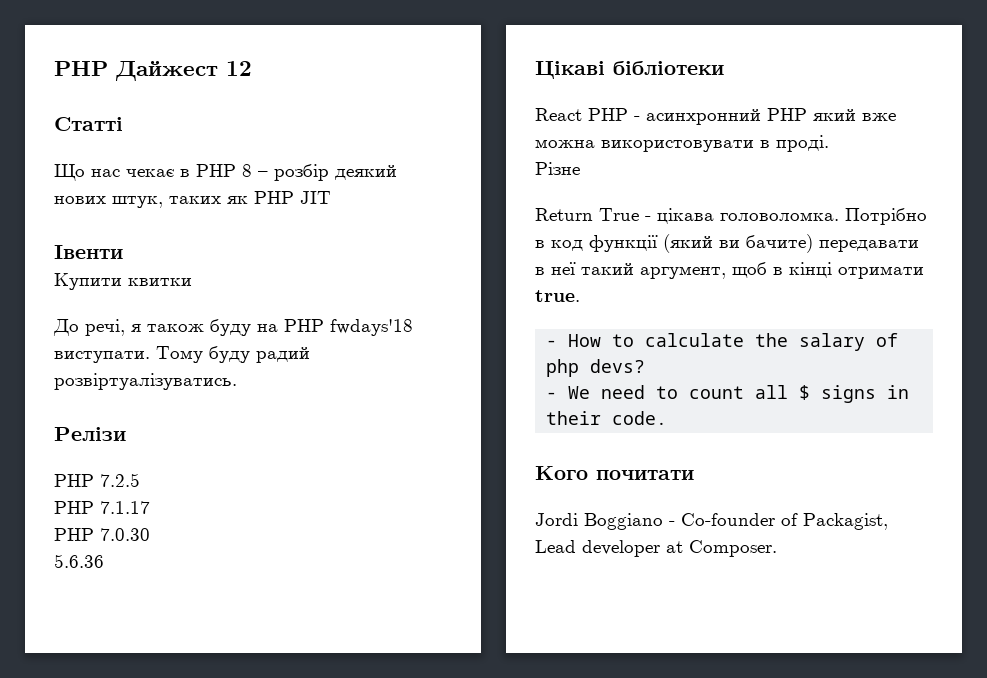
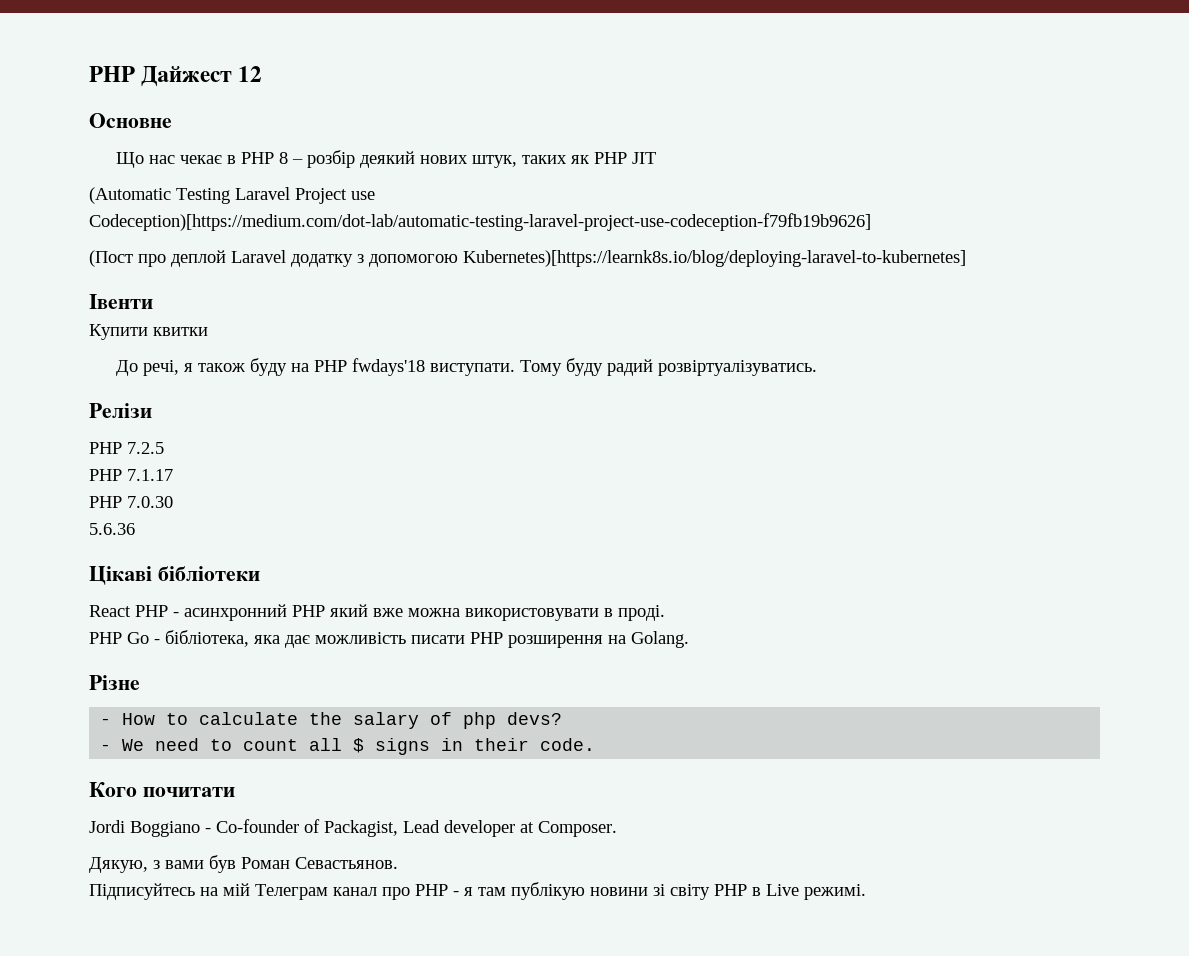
- Статті
+ Основне
+ (Automatic Testing Laravel Project use Codeception)[https://medium.com/dot-lab/automatic-testing-laravel-project-use-codeception-f79fb19b9626]
+ (Пост про деплой Laravel додатку з допомогою Kubernetes)[https://learnk8s.io/blog/deploying-laravel-to-kubernetes]
+ PHP Go - бібліотека, яка дає можливість писати PHP розширення на Golang.
  Різне
- Return True - цікава головоломка. Потрібно в код функції (який ви бачите) передавати в неї такий аргумент, щоб в кінці отримати true.
+ Дякую, з вами був Роман Севастьянов.
+ Підписуйтесь на мій Телеграм канал про PHP - я там публікую новини зі світу PHP в Live режимі.

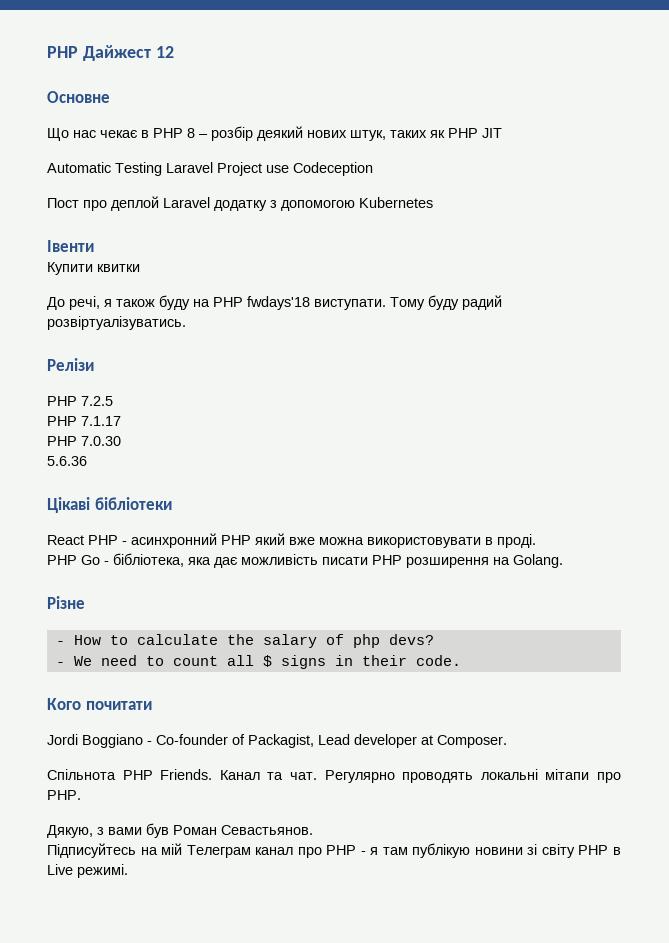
- (Automatic Testing Laravel Project use Codeception)[https://medium.com/dot-lab/automatic-testing-laravel-project-use-codeception-f79fb19b9626]
- (Пост про деплой Laravel додатку з допомогою Kubernetes)[https://learnk8s.io/blog/deploying-laravel-to-kubernetes]
+ Automatic Testing Laravel Project use Codeception
+ Пост про деплой Laravel додатку з допомогою Kubernetes
+ Спільнота PHP Friends. Канал та чат. Регулярно проводять локальні мітапи про PHP.

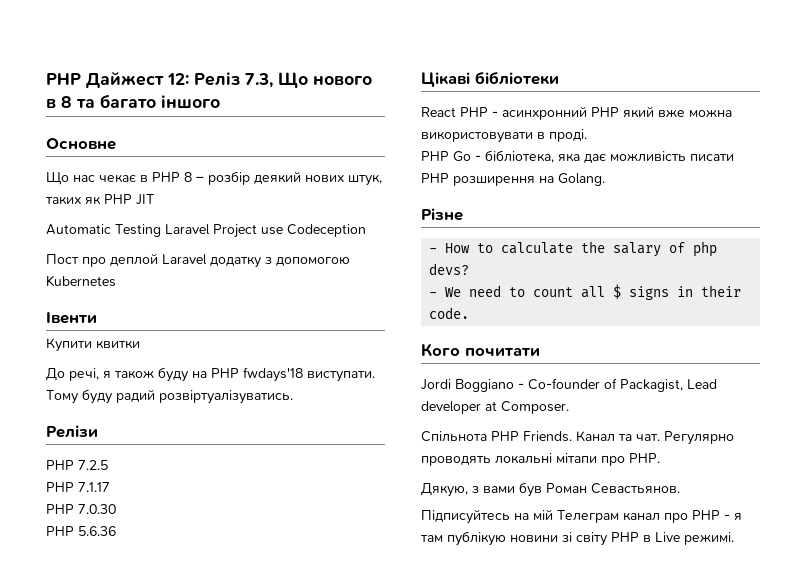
- PHP Дайжест 12
+ PHP Дайжест 12: Реліз 7.3, Що нового в 8 та багато іншого
- 5.6.36
+ PHP 5.6.36

